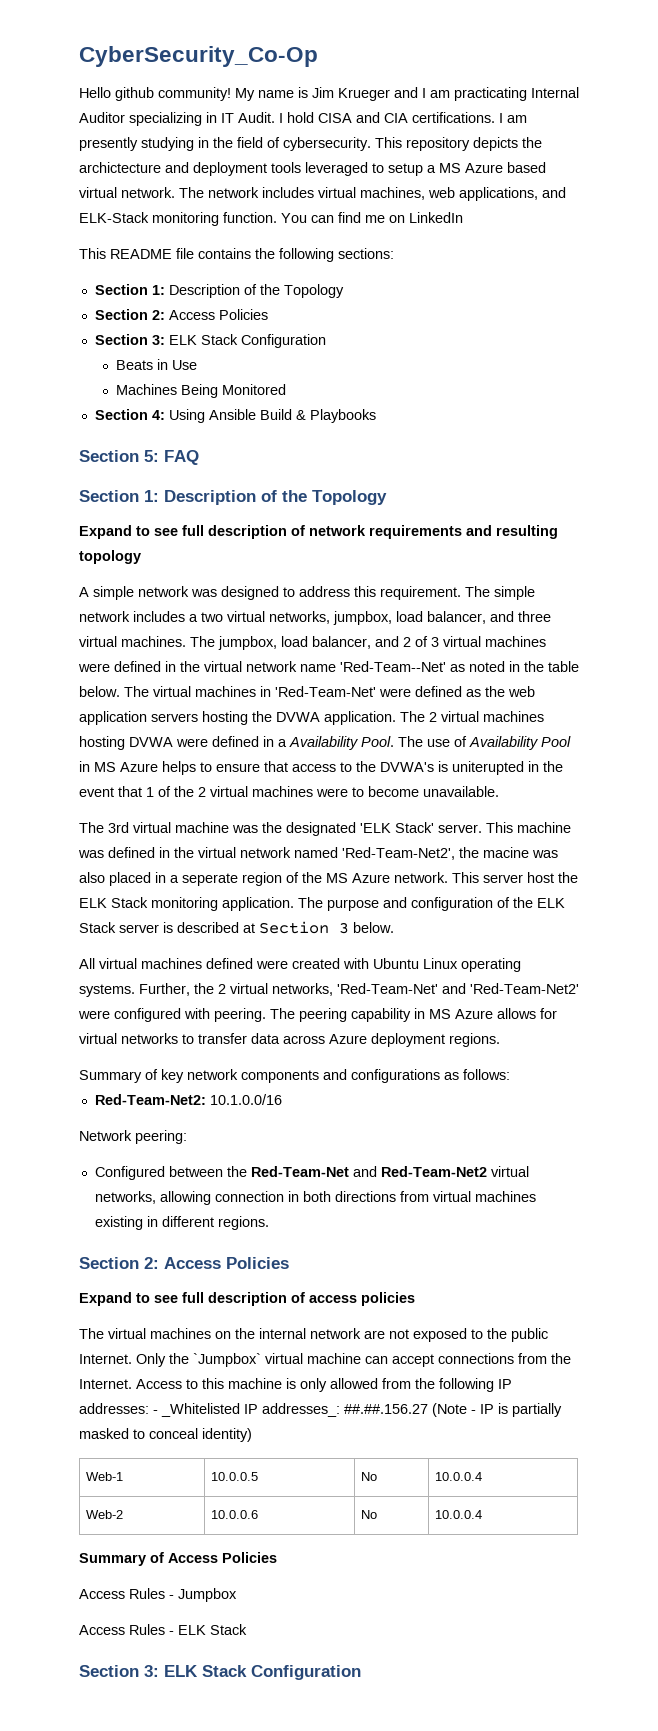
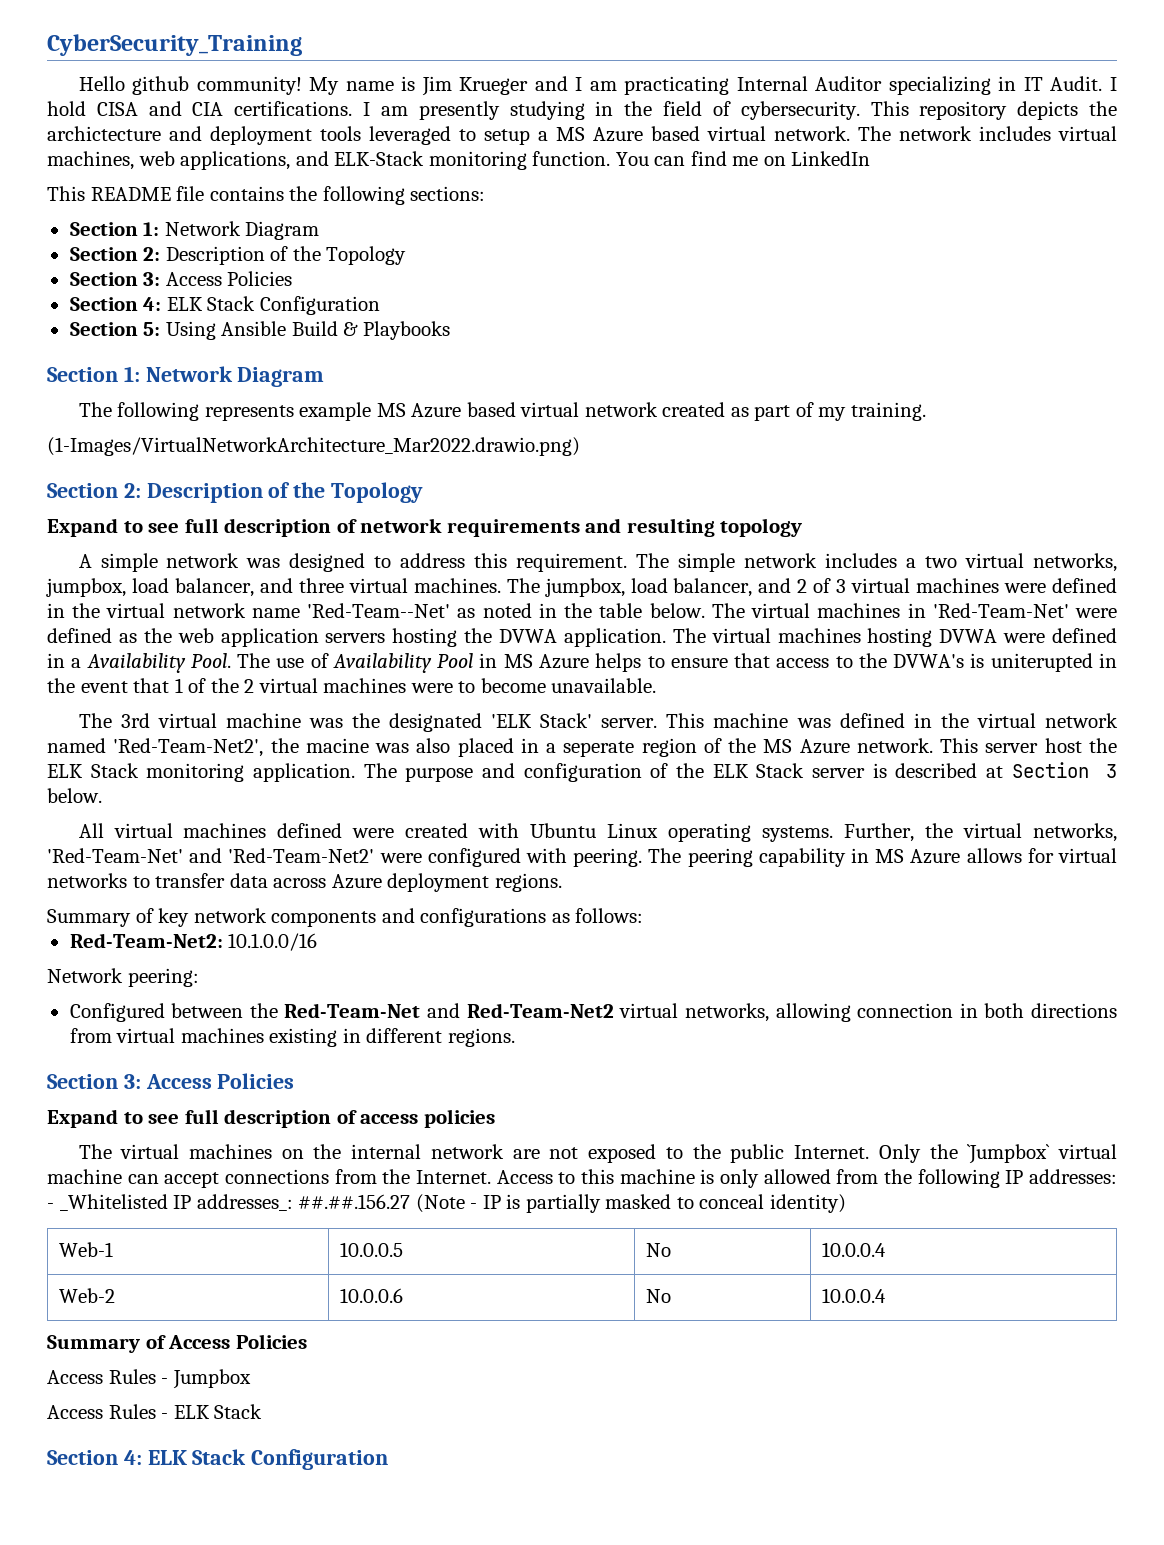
- CyberSecurity_Co-Op
+ CyberSecurity_Training
  This README file contains the following sections:
- Section 1: Description of the Topology
- Section 2: Access Policies
- Section 3: ELK Stack Configuration
- Beats in Use
- Machines Being Monitored
- Section 4: Using Ansible Build & Playbooks
- Section 5: FAQ
- Section 1: Description of the Topology
+ Section 1: Network Diagram
+ Section 2: Description of the Topology
+ Section 3: Access Policies
+ Section 4: ELK Stack Configuration
+ Section 5: Using Ansible Build & Playbooks
+ Section 1: Network Diagram
+ The following represents example MS Azure based virtual network created as part of my training.
+ (1-Images/VirtualNetworkArchitecture_Mar2022.drawio.png)
+ Section 2: Description of the Topology
- The 2 virtual machines hosting DVWA were defined in a Availability Pool.
+ The virtual machines hosting DVWA were defined in a Availability Pool.
- Further, the 2 virtual networks, 'Red-Team-Net' and 'Red-Team-Net2' were configured with peering.
+ Further, the virtual networks, 'Red-Team-Net' and 'Red-Team-Net2' were configured with peering.
  Configured between the Red-Team-Net and Red-Team-Net2 virtual networks, allowing connection in both directions from virtual machines existing in different regions.
- Section 2: Access Policies
+ Section 3: Access Policies
  Access Rules - ELK Stack
- Section 3: ELK Stack Configuration
+ Section 4: ELK Stack Configuration

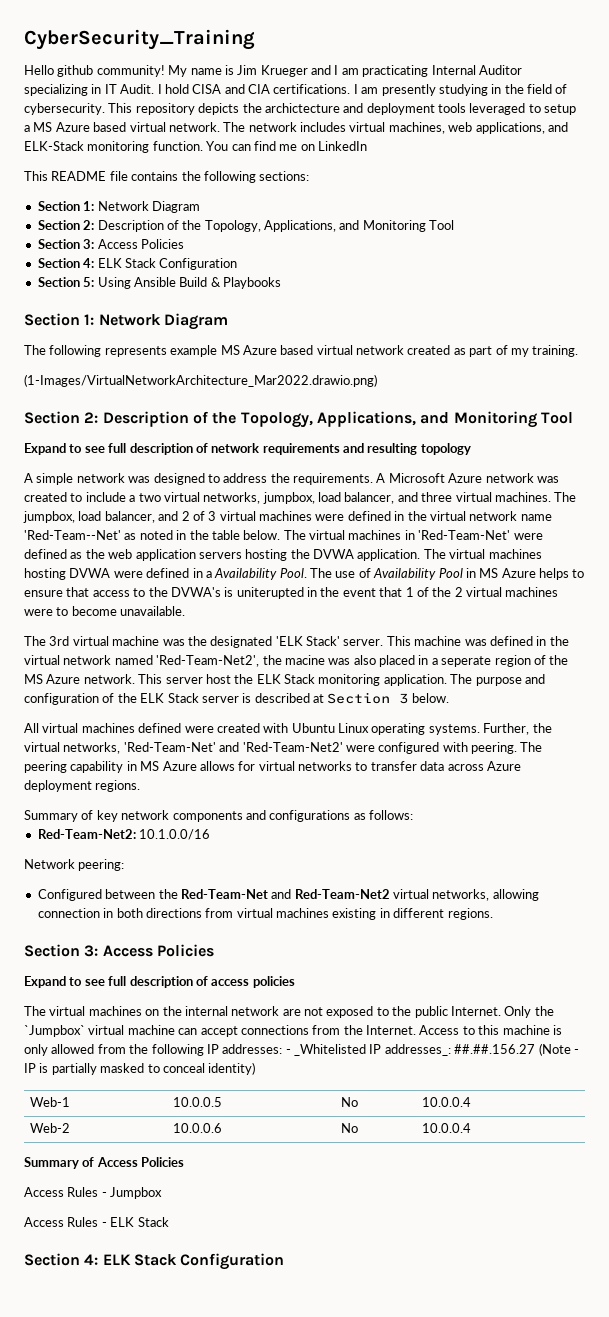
  This README file contains the following sections:
  Section 1: Network Diagram
- Section 2: Description of the Topology
+ Section 2: Description of the Topology, Applications, and Monitoring Tool
  (1-Images/VirtualNetworkArchitecture_Mar2022.drawio.png)
- Section 2: Description of the Topology
+ Section 2: Description of the Topology, Applications, and Monitoring Tool
- A simple network was designed to address this requirement. The simple network includes a two virtual networks, jumpbox, load balancer, and three virtual machines.
+ A simple network was designed to address the requirements. A Microsoft Azure network was created to include a two virtual networks, jumpbox, load balancer, and three virtual machines.

